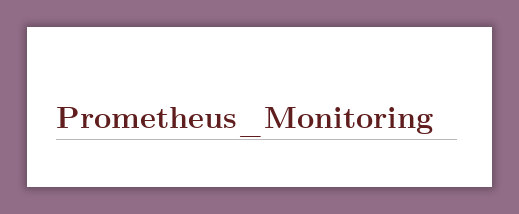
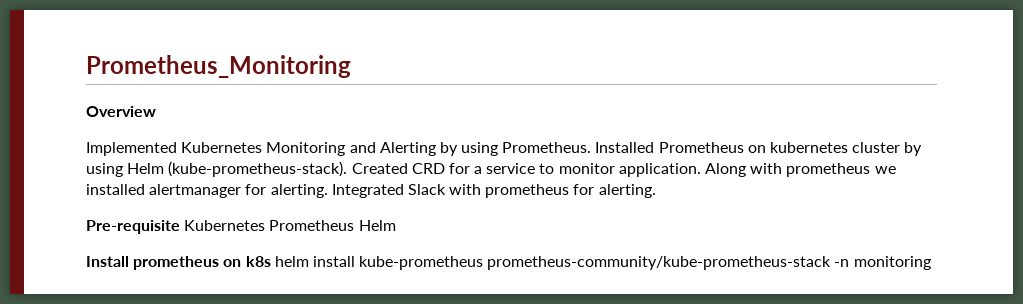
+ Overview
+ Implemented Kubernetes Monitoring and Alerting by using Prometheus. Installed Prometheus on kubernetes cluster by using Helm (kube-prometheus-stack). Created CRD for a service to monitor application. Along with prometheus we installed alertmanager for alerting. Integrated Slack with prometheus for alerting.
+ Pre-requisite Kubernetes Prometheus Helm
+ Install prometheus on k8s helm install kube-prometheus prometheus-community/kube-prometheus-stack -n monitoring

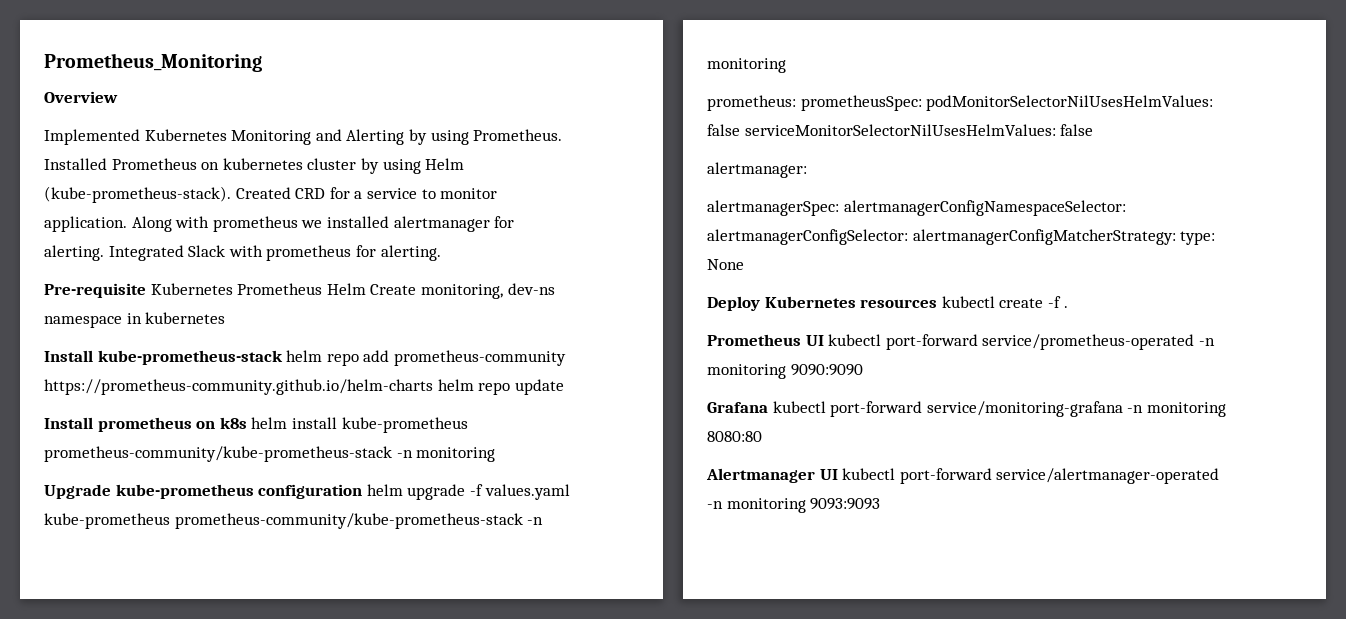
- Pre-requisite Kubernetes Prometheus Helm
+ Pre-requisite Kubernetes Prometheus Helm Create monitoring, dev-ns namespace in kubernetes
+ Install kube-prometheus-stack helm repo add prometheus-community https://prometheus-community.github.io/helm-charts helm repo update
+ Upgrade kube-prometheus configuration helm upgrade -f values.yaml kube-prometheus prometheus-community/kube-prometheus-stack -n monitoring
+ prometheus: prometheusSpec: podMonitorSelectorNilUsesHelmValues: false serviceMonitorSelectorNilUsesHelmValues: false
+ alertmanager:
+ alertmanagerSpec: alertmanagerConfigNamespaceSelector: alertmanagerConfigSelector: alertmanagerConfigMatcherStrategy: type: None
+ Deploy Kubernetes resources kubectl create -f .
+ Prometheus UI kubectl port-forward service/prometheus-operated -n monitoring 9090:9090
+ Grafana kubectl port-forward service/monitoring-grafana -n monitoring 8080:80
+ Alertmanager UI kubectl port-forward service/alertmanager-operated -n monitoring 9093:9093

